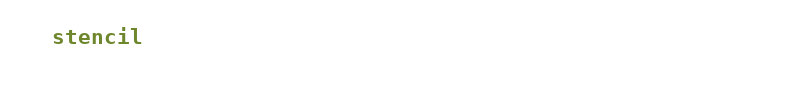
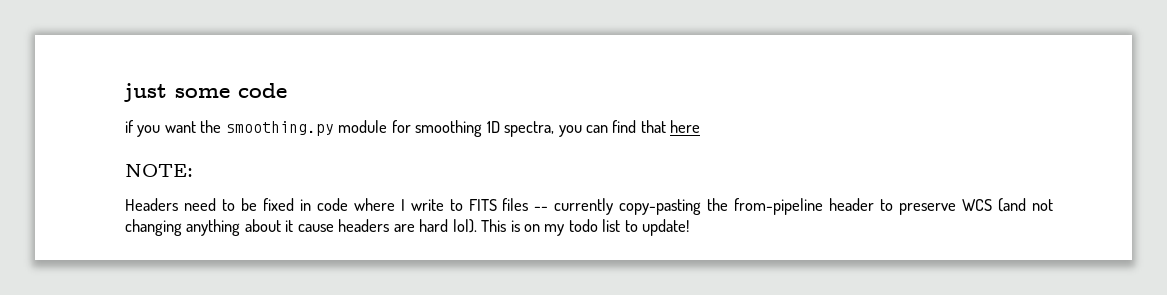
- stencil
+ just some code
+ if you want the smoothing.py module for smoothing 1D spectra, you can find that here
+ NOTE:
+ Headers need to be fixed in code where I write to FITS files -- currently copy-pasting the from-pipeline header to preserve WCS (and not changing anything about it cause headers are hard lol). This is on my todo list to update!

